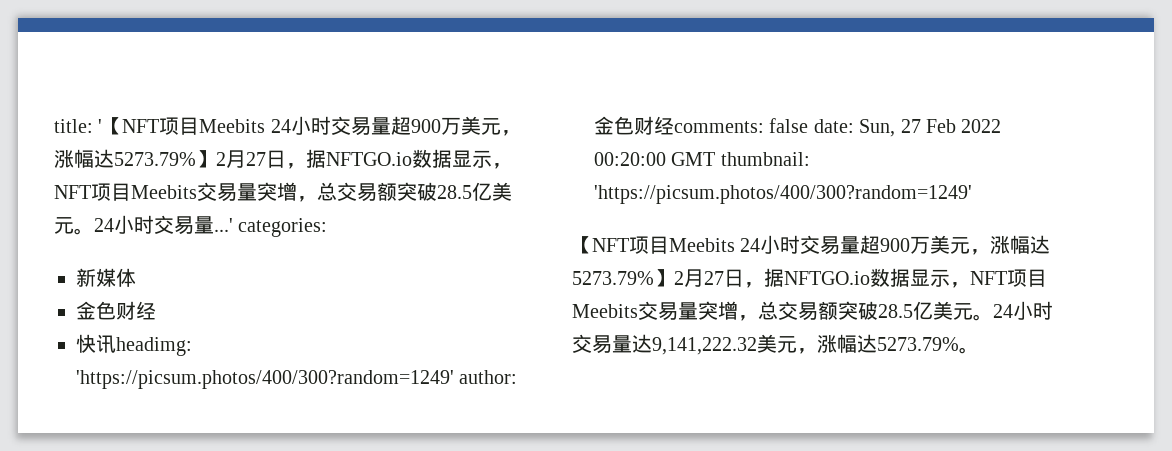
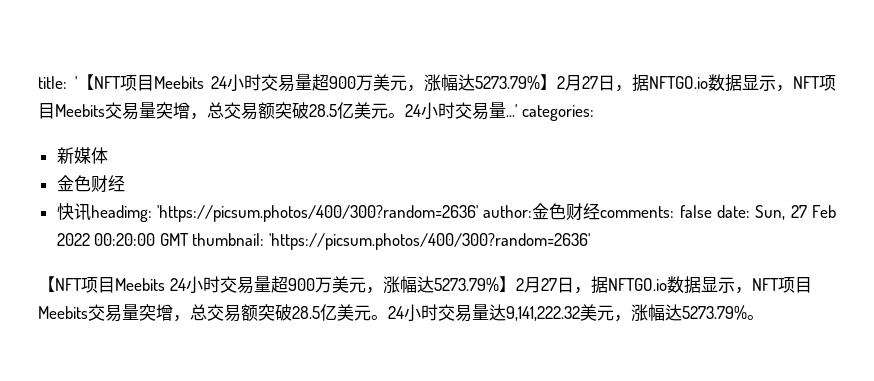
- 快讯headimg: 'https://picsum.photos/400/300?random=1249' author:金色财经comments: false date: Sun, 27 Feb 2022 00:20:00 GMT thumbnail: 'https://picsum.photos/400/300?random=1249'
+ 快讯headimg: 'https://picsum.photos/400/300?random=2636' author:金色财经comments: false date: Sun, 27 Feb 2022 00:20:00 GMT thumbnail: 'https://picsum.photos/400/300?random=2636'

